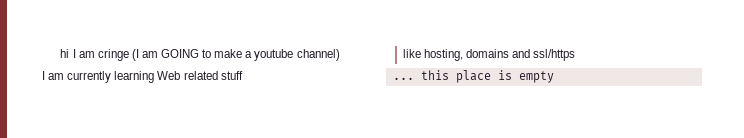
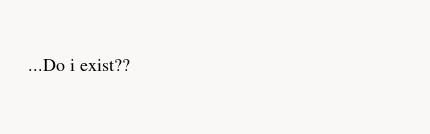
- hi I am cringe (I am GOING to make a youtube channel)
- I am currently learning Web related stuff
- like hosting, domains and ssl/https
- ... this place is empty
+ ...Do i exist??

